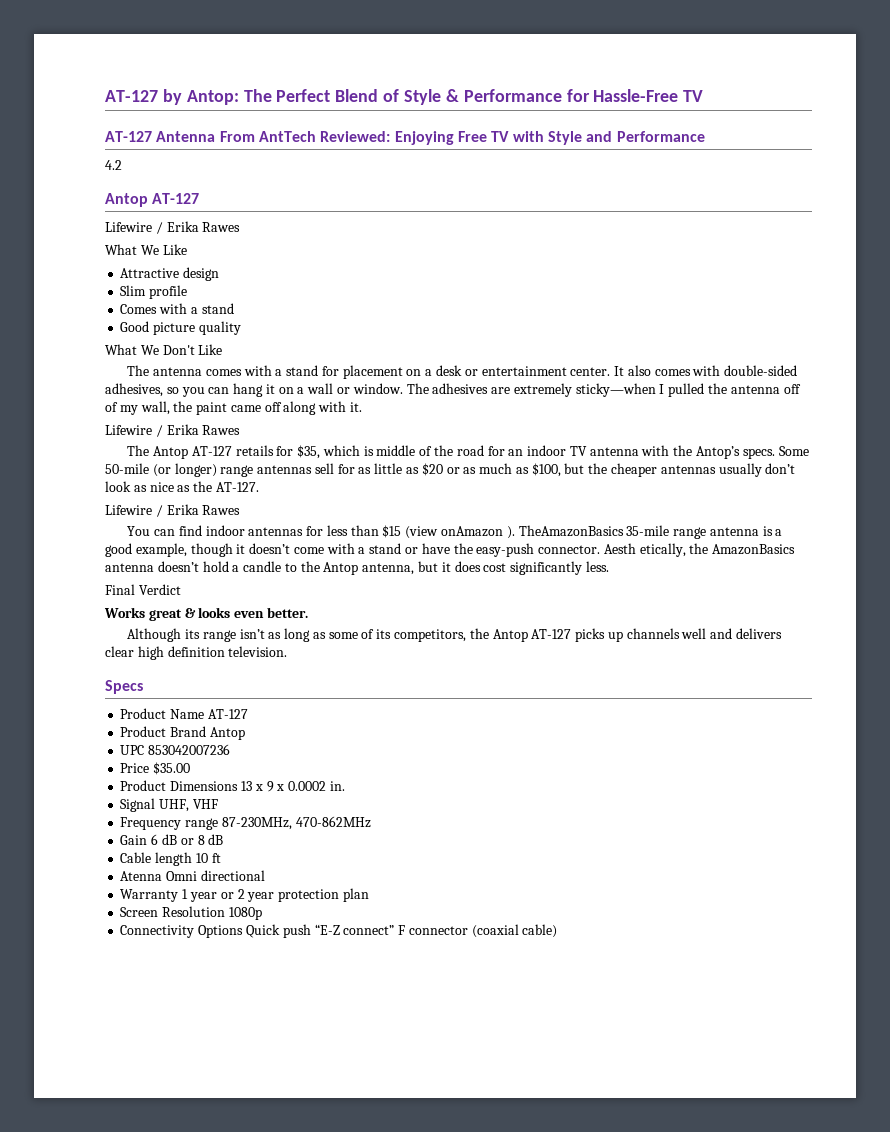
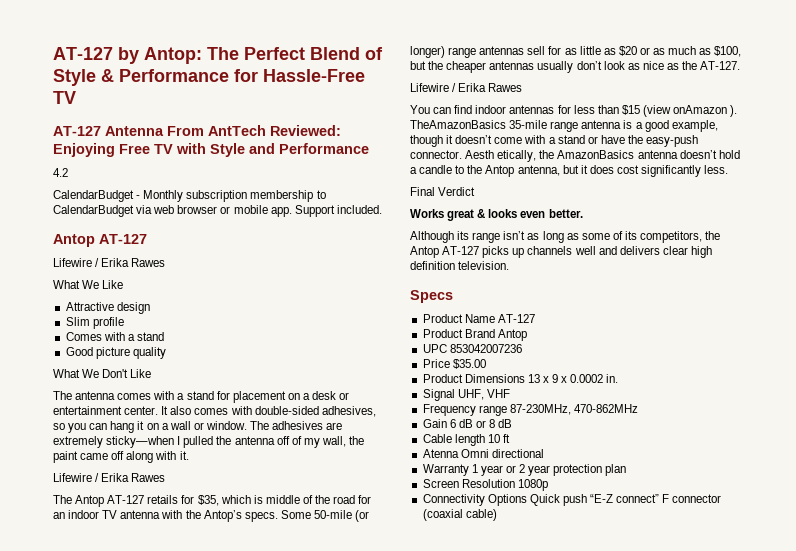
+ CalendarBudget - Monthly subscription membership to CalendarBudget via web browser or mobile app. Support included.

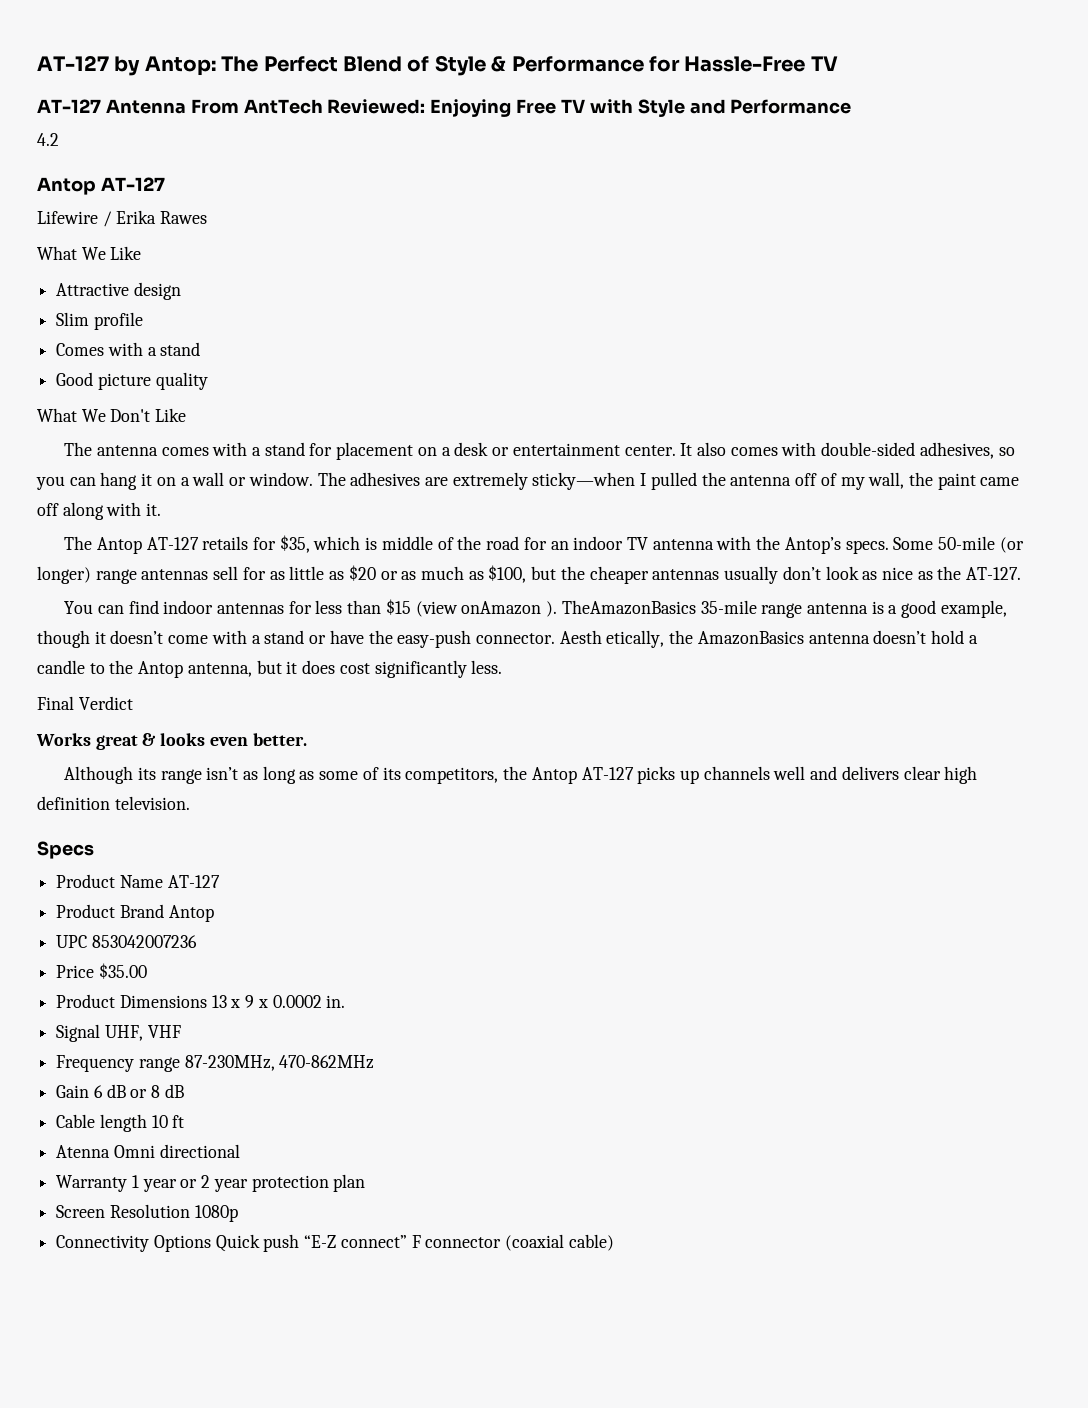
- CalendarBudget - Monthly subscription membership to CalendarBudget via web browser or mobile app. Support included.
  The adhesives are extremely sticky—when I pulled the antenna off of my wall, the paint came off along with it.
- Lifewire / Erika Rawes
  Some 50-mile (or longer) range antennas sell for as little as $20 or as much as $100, but the cheaper antennas usually don’t look as nice as the AT-127.
- Lifewire / Erika Rawes

